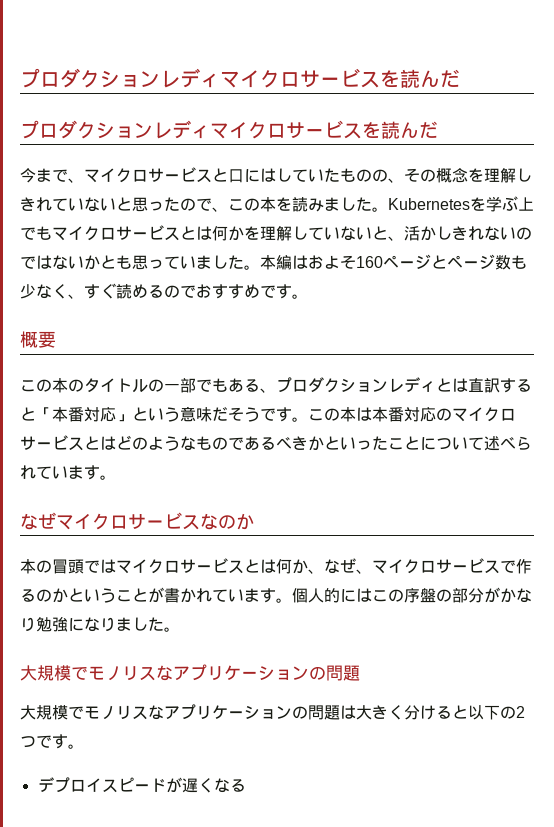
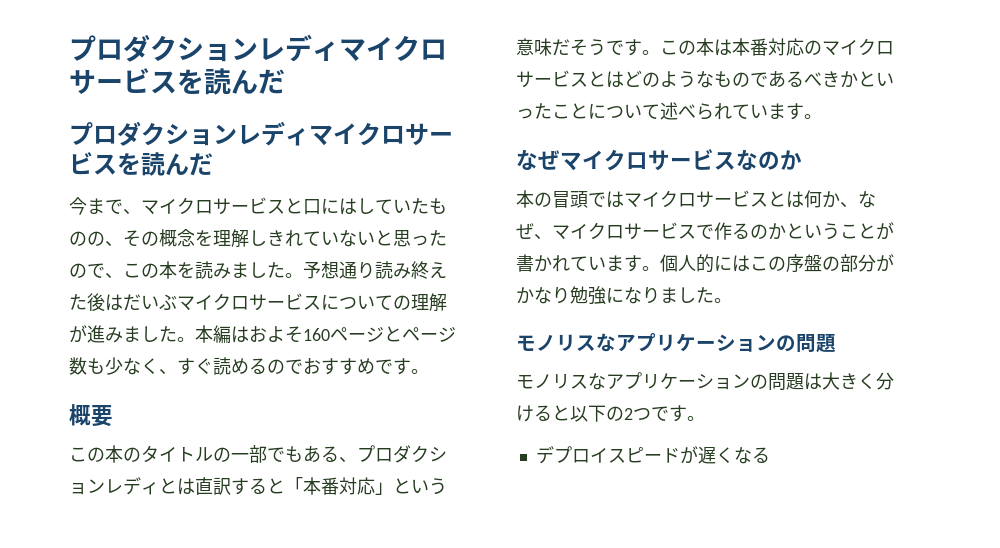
- Kubernetesを学ぶ上でもマイクロサービスとは何かを理解していないと、活かしきれないのではないかとも思っていました。
+ 予想通り読み終えた後はだいぶマイクロサービスについての理解が進みました。
  個人的にはこの序盤の部分がかなり勉強になりました。
- 大規模でモノリスなアプリケーションの問題
+ モノリスなアプリケーションの問題
- 大規模でモノリスなアプリケーションの問題は大きく分けると以下の2つです。
+ モノリスなアプリケーションの問題は大きく分けると以下の2つです。

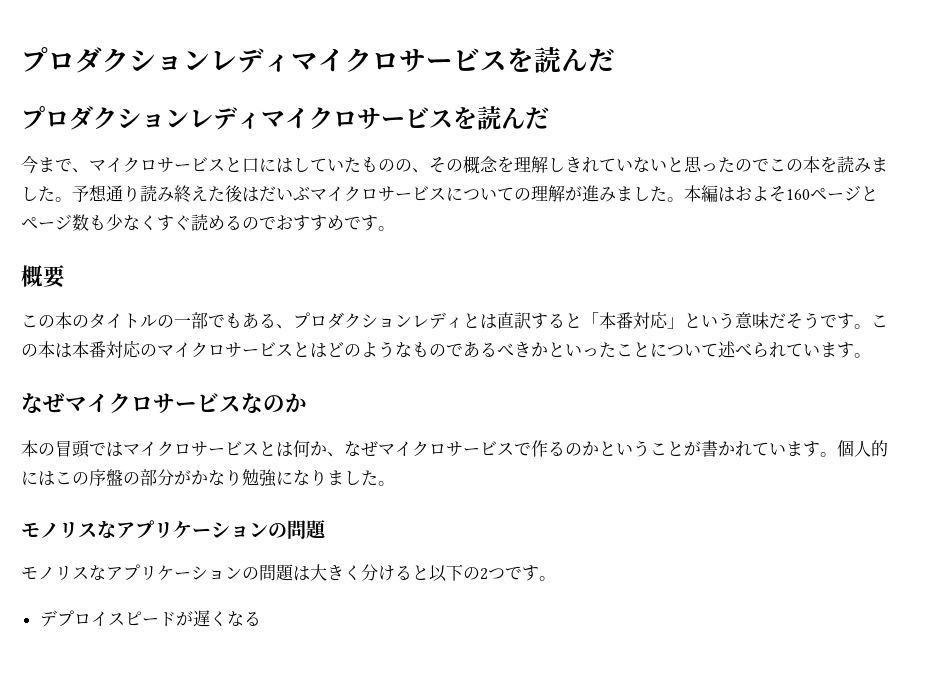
- 今まで、マイクロサービスと口にはしていたものの、その概念を理解しきれていないと思ったので、この本を読みました。
+ 今まで、マイクロサービスと口にはしていたものの、その概念を理解しきれていないと思ったのでこの本を読みました。
- 本編はおよそ160ページとページ数も少なく、すぐ読めるのでおすすめです。
+ 本編はおよそ160ページとページ数も少なくすぐ読めるのでおすすめです。
- 本の冒頭ではマイクロサービスとは何か、なぜ、マイクロサービスで作るのかということが書かれています。
+ 本の冒頭ではマイクロサービスとは何か、なぜマイクロサービスで作るのかということが書かれています。

